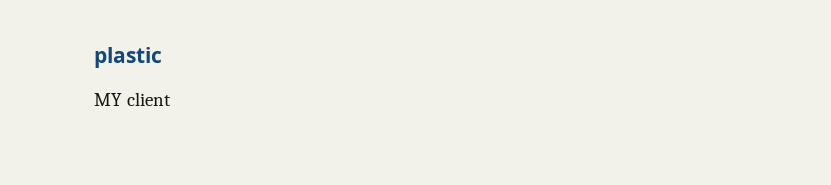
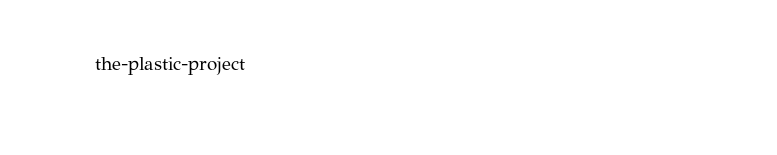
- plastic
- MY client
+ the-plastic-project

